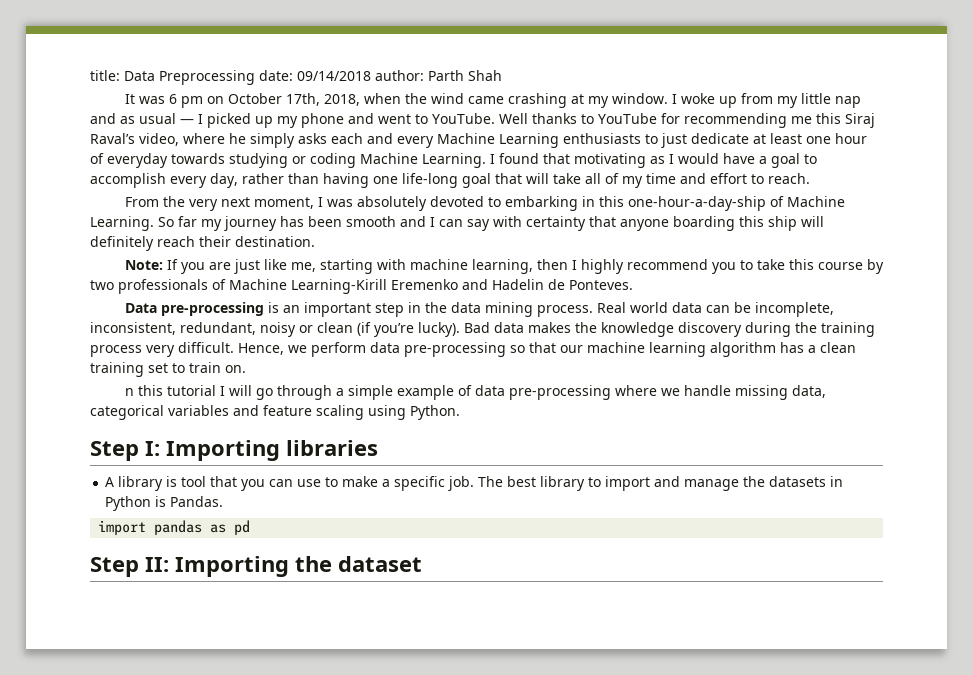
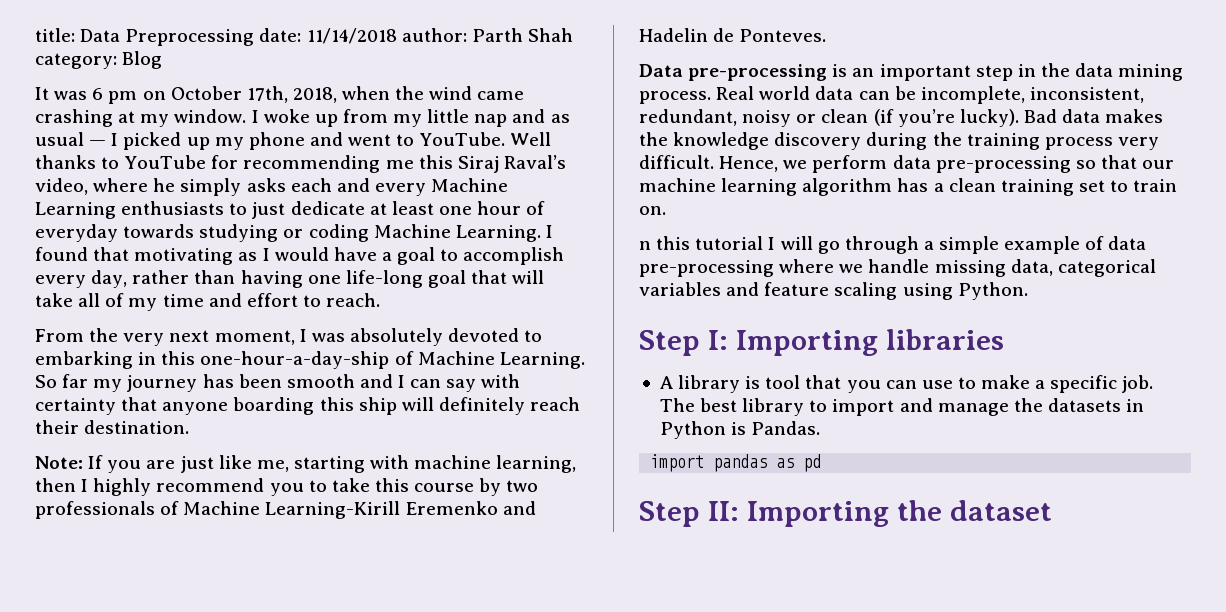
- title: Data Preprocessing date: 09/14/2018 author: Parth Shah
+ title: Data Preprocessing date: 11/14/2018 author: Parth Shah category: Blog

